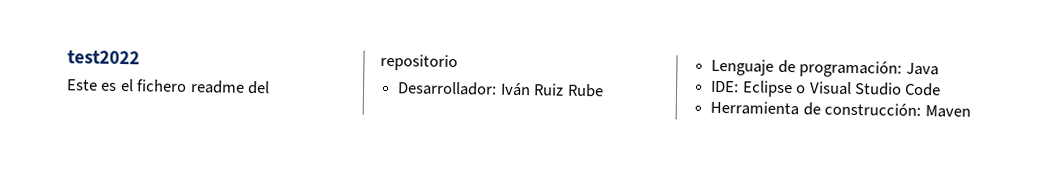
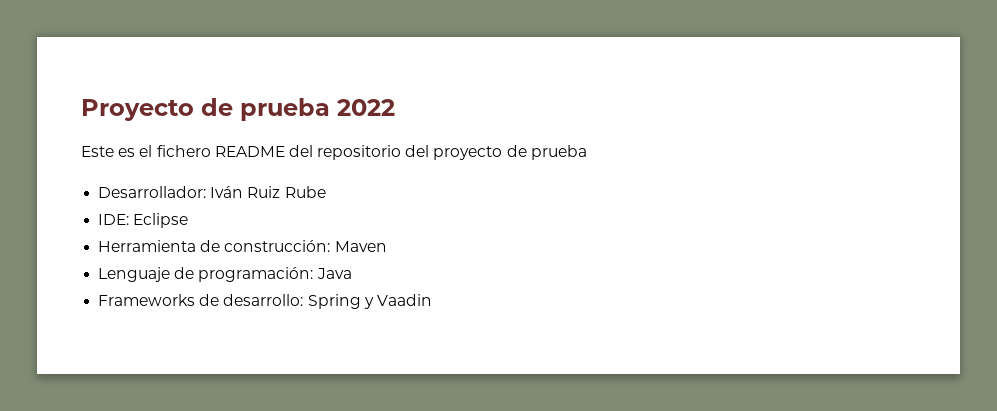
- test2022
+ Proyecto de prueba 2022
- Este es el fichero readme del repositorio
+ Este es el fichero README del repositorio del proyecto de prueba
+ IDE: Eclipse
+ Herramienta de construcción: Maven
  Lenguaje de programación: Java
- IDE: Eclipse o Visual Studio Code
- Herramienta de construcción: Maven
+ Frameworks de desarrollo: Spring y Vaadin

